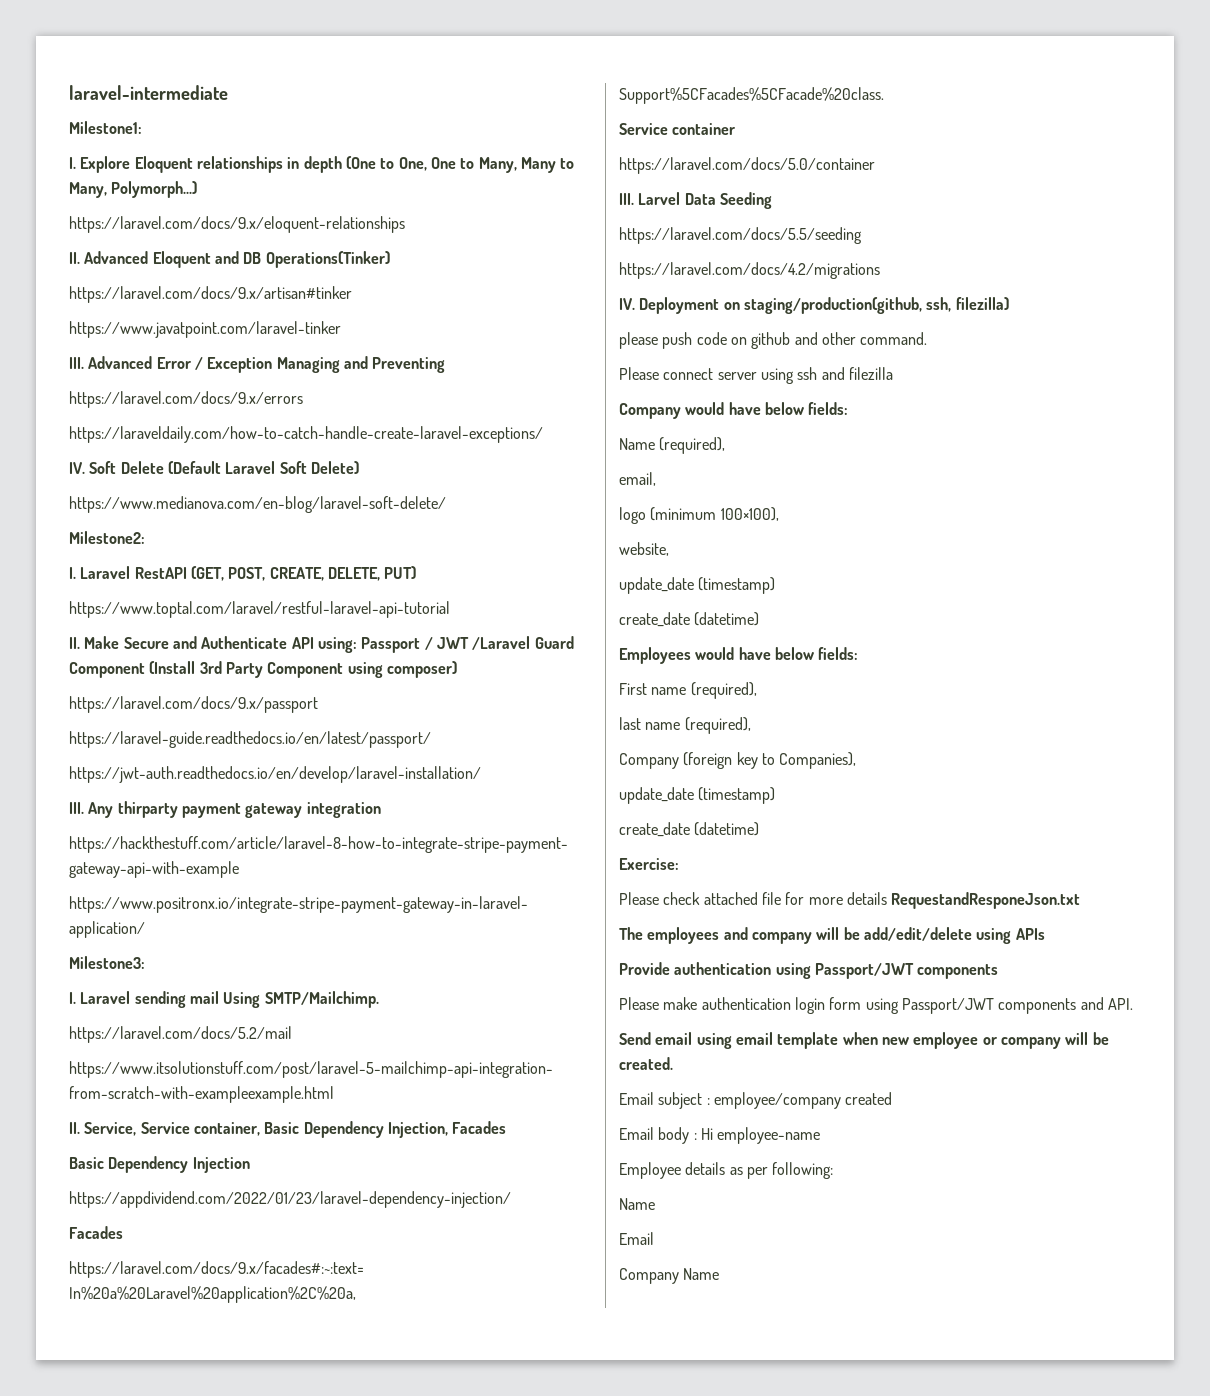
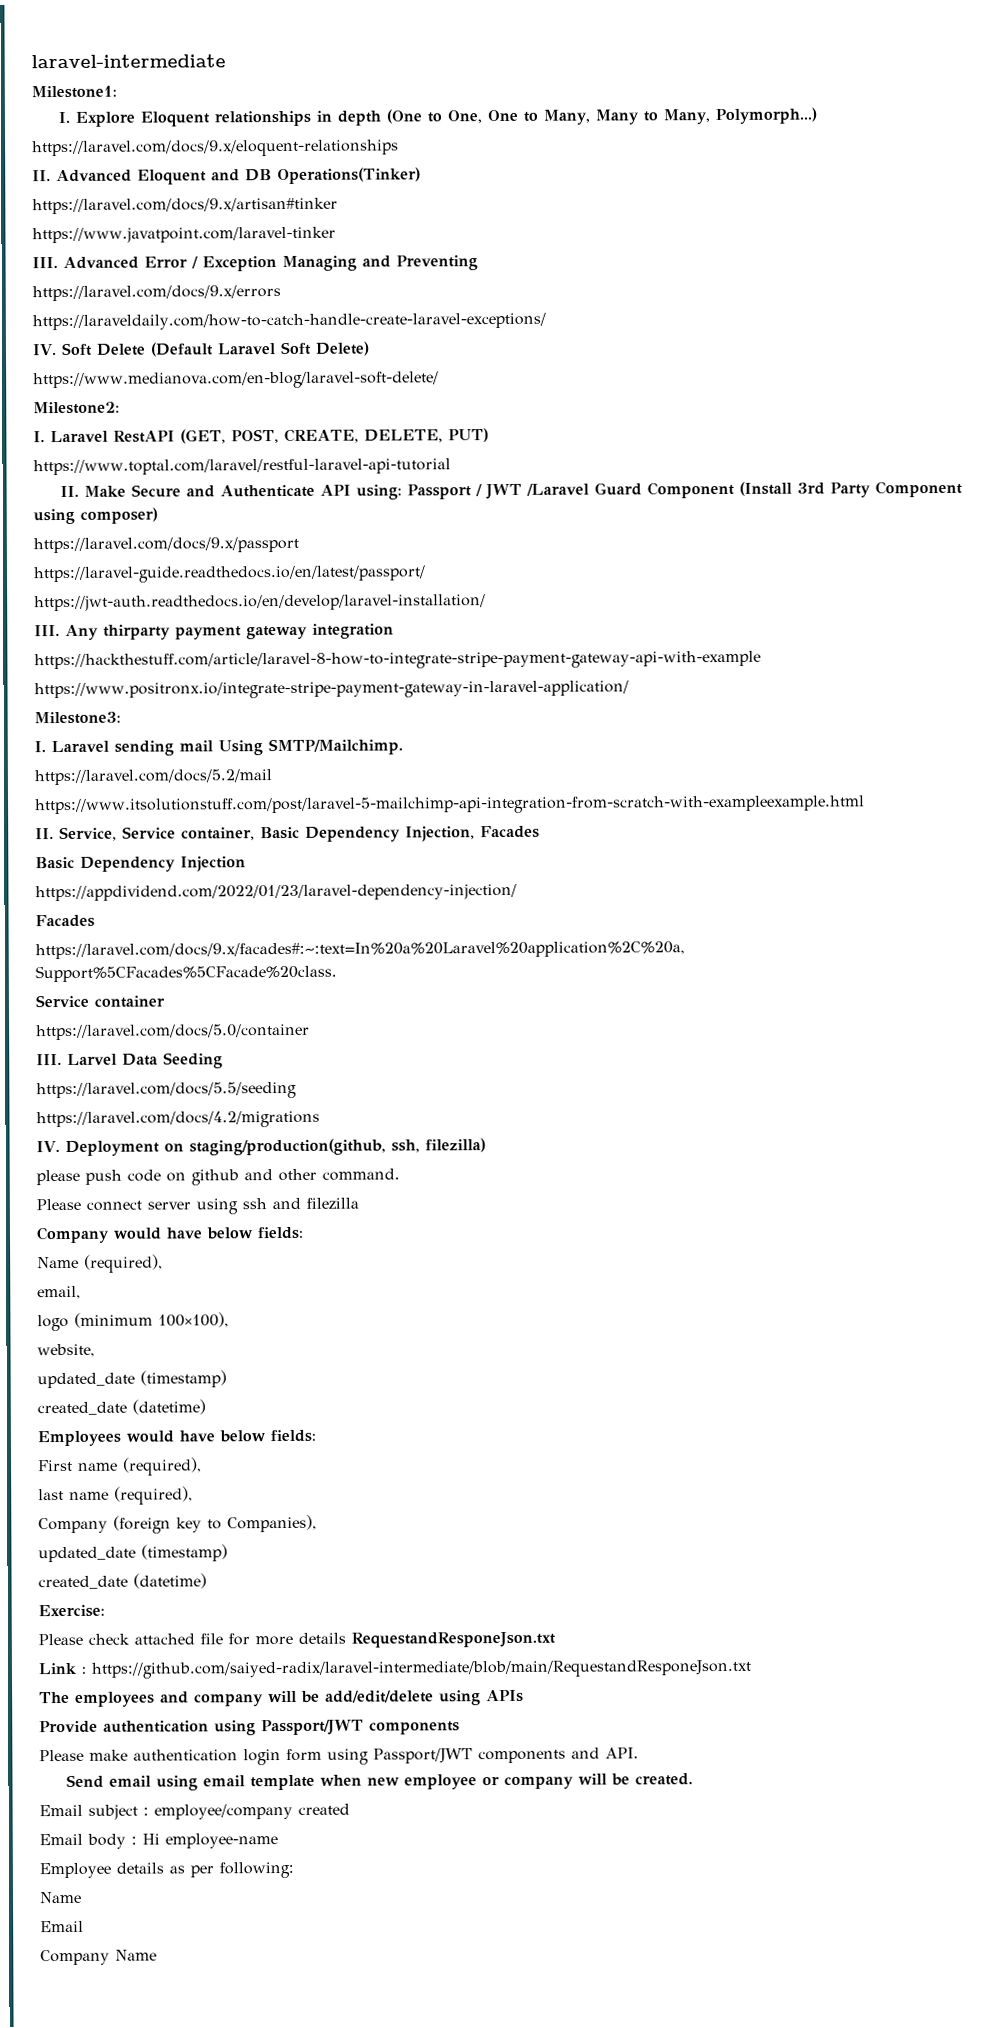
  website,
- update_date (timestamp)
- create_date (datetime)
+ updated_date (timestamp)
+ created_date (datetime)
  Company (foreign key to Companies),
- update_date (timestamp)
- create_date (datetime)
+ updated_date (timestamp)
+ created_date (datetime)
+ Link : https://github.com/saiyed-radix/laravel-intermediate/blob/main/RequestandResponeJson.txt

